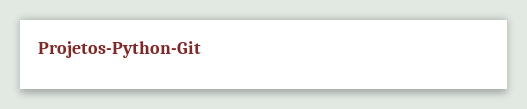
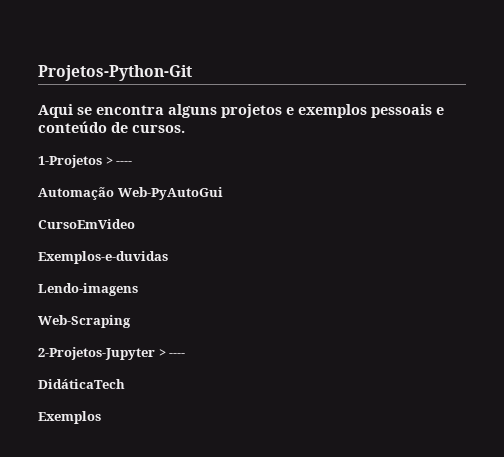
+ Aqui se encontra alguns projetos e exemplos pessoais e conteúdo de cursos.
+ 1-Projetos > ----
+ Automação Web-PyAutoGui
+ CursoEmVideo
+ Exemplos-e-duvidas
+ Lendo-imagens
+ Web-Scraping
+ 2-Projetos-Jupyter > ----
+ DidáticaTech
+ Exemplos

